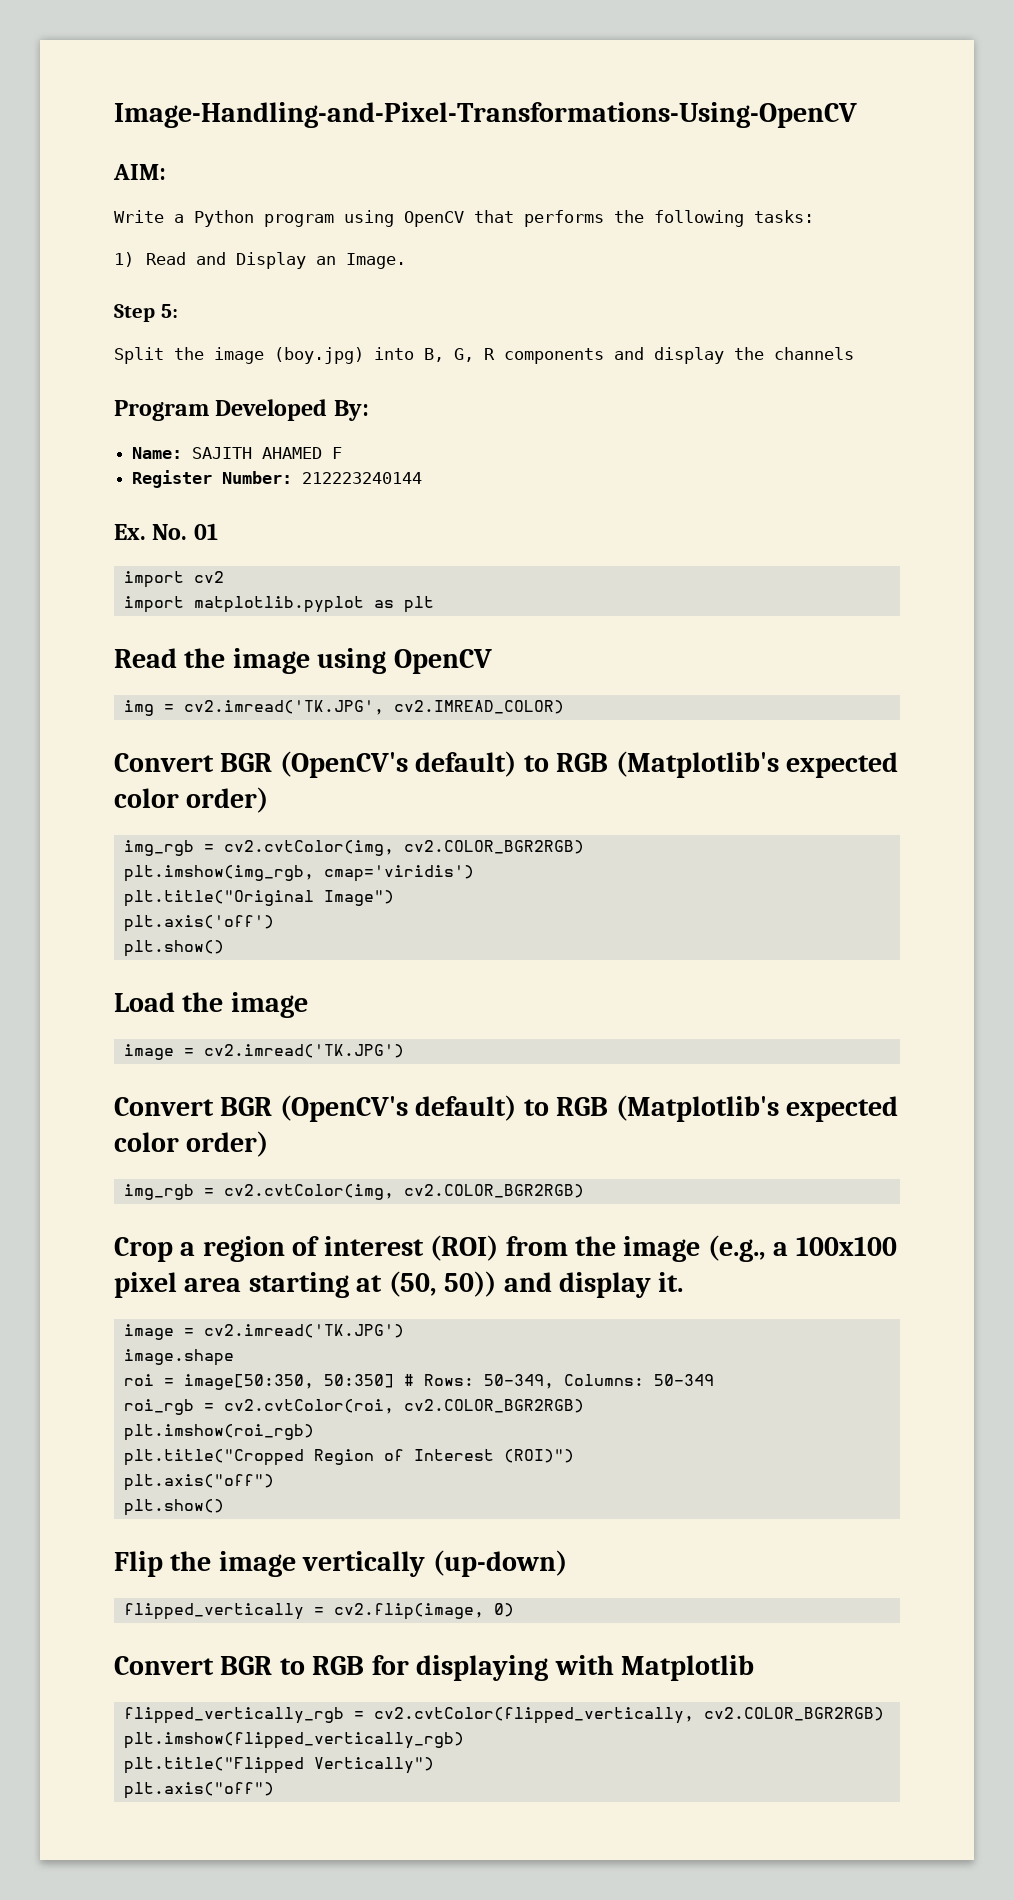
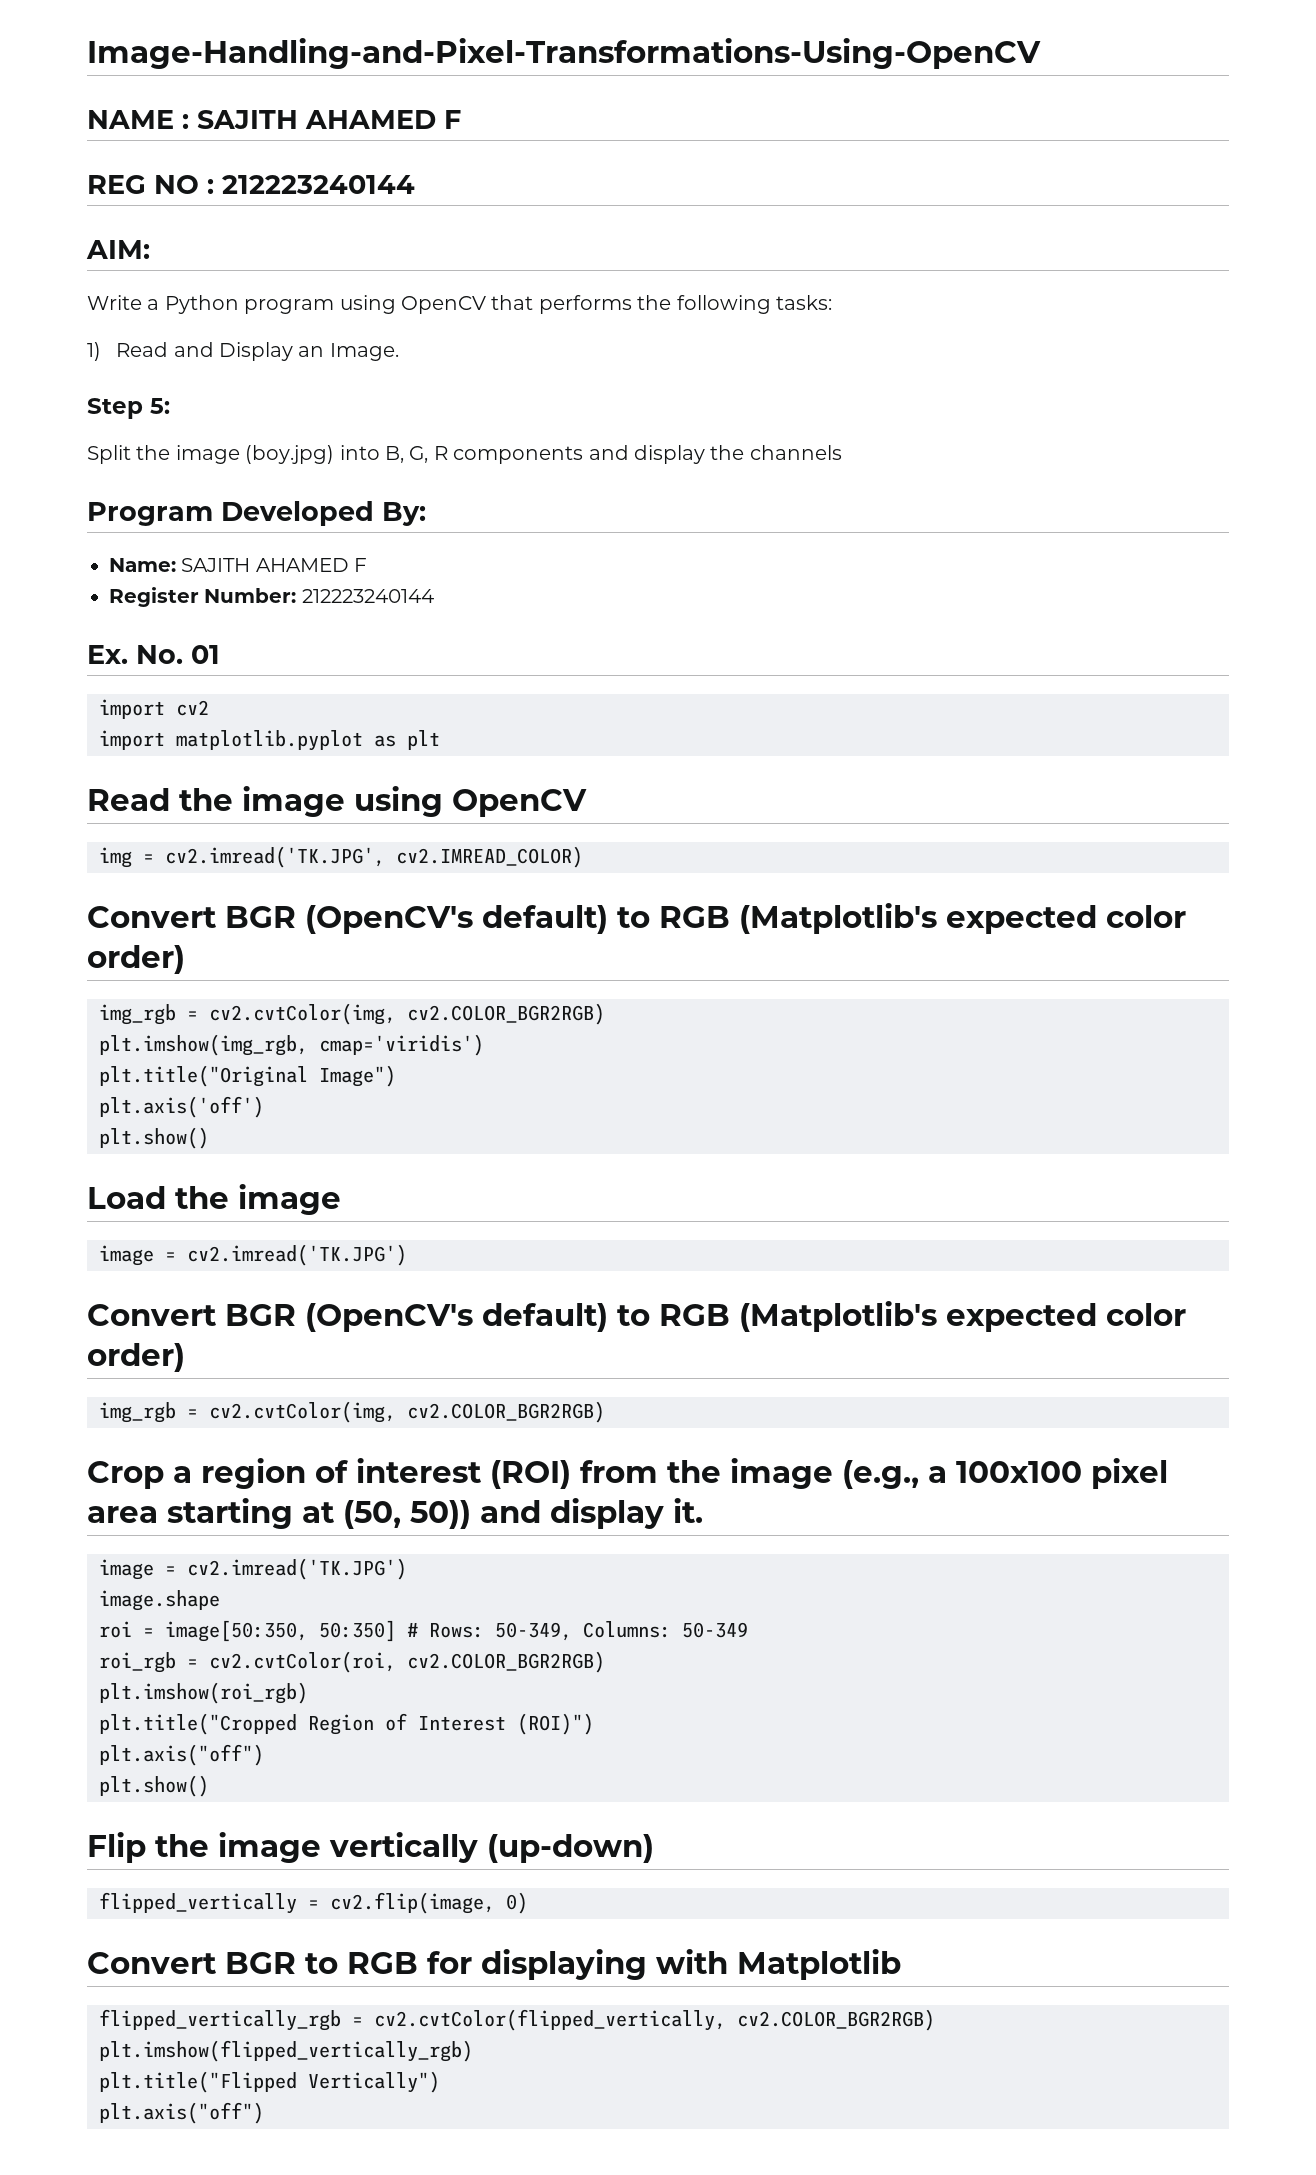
+ NAME : SAJITH AHAMED F
+ REG NO : 212223240144

